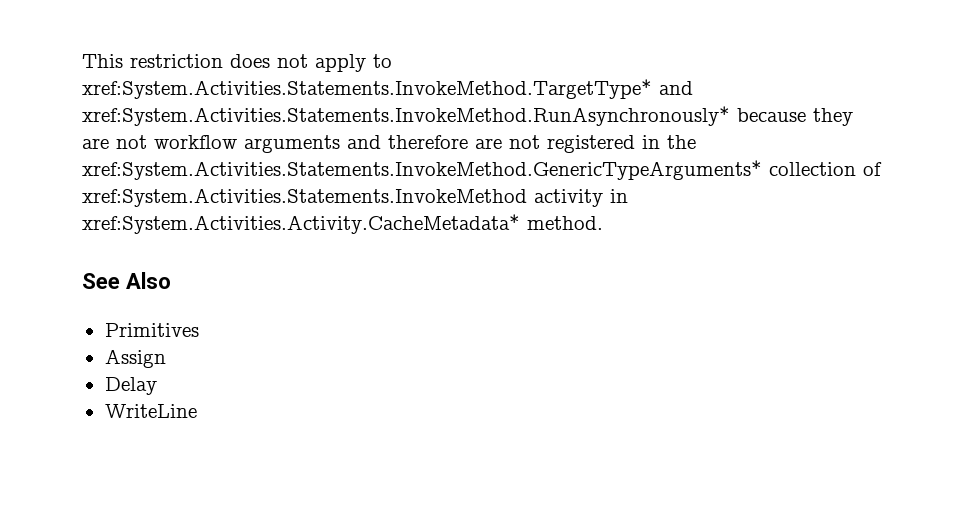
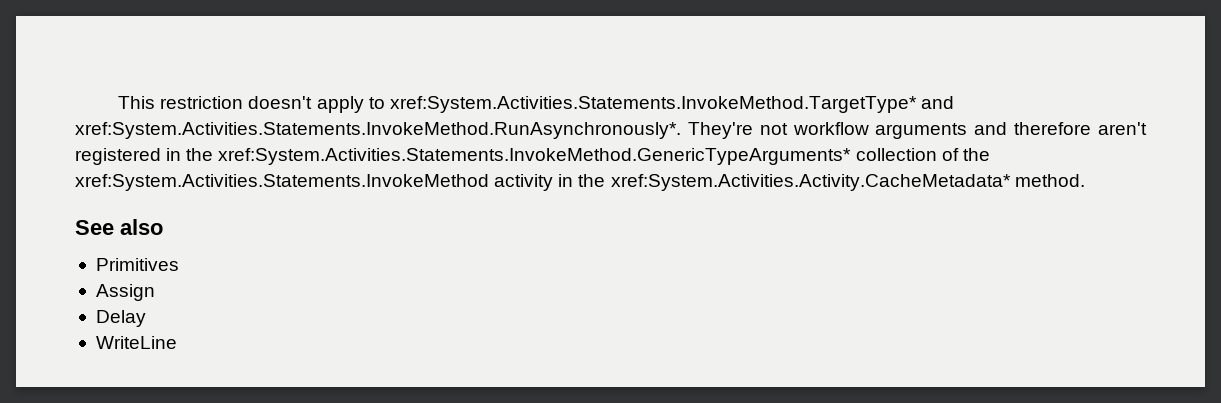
- This restriction does not apply to xref:System.Activities.Statements.InvokeMethod.TargetType* and xref:System.Activities.Statements.InvokeMethod.RunAsynchronously* because they are not workflow arguments and therefore are not registered in the xref:System.Activities.Statements.InvokeMethod.GenericTypeArguments* collection of xref:System.Activities.Statements.InvokeMethod activity in xref:System.Activities.Activity.CacheMetadata* method.
+ This restriction doesn't apply to xref:System.Activities.Statements.InvokeMethod.TargetType* and xref:System.Activities.Statements.InvokeMethod.RunAsynchronously*. They're not workflow arguments and therefore aren't registered in the xref:System.Activities.Statements.InvokeMethod.GenericTypeArguments* collection of the xref:System.Activities.Statements.InvokeMethod activity in the xref:System.Activities.Activity.CacheMetadata* method.
- See Also
+ See also

